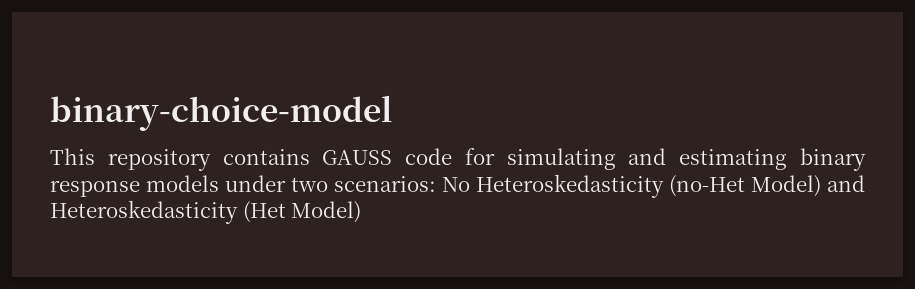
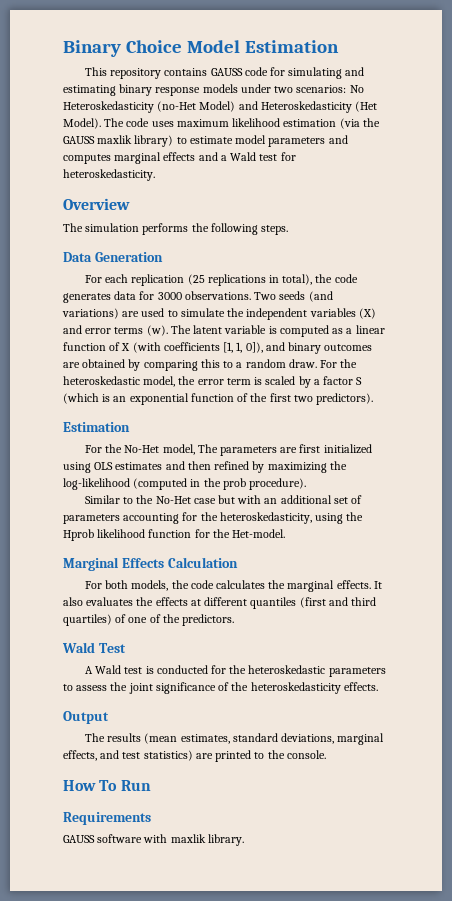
- binary-choice-model
+ Binary Choice Model Estimation
- This repository contains GAUSS code for simulating and estimating binary response models under two scenarios: No Heteroskedasticity (no-Het Model) and Heteroskedasticity (Het Model)
+ This repository contains GAUSS code for simulating and estimating binary response models under two scenarios: No Heteroskedasticity (no-Het Model) and Heteroskedasticity (Het Model). The code uses maximum likelihood estimation (via the GAUSS maxlik library) to estimate model parameters and computes marginal effects and a Wald test for heteroskedasticity.
+ Overview
+ The simulation performs the following steps.
+ Data Generation
+ For each replication (25 replications in total), the code generates data for 3000 observations. Two seeds (and variations) are used to simulate the independent variables (X) and error terms (w). The latent variable is computed as a linear function of X (with coefficients [1, 1, 0]), and binary outcomes are obtained by comparing this to a random draw. For the heteroskedastic model, the error term is scaled by a factor S (which is an exponential function of the first two predictors).
+ Estimation
+ For the No-Het model, The parameters are first initialized using OLS estimates and then refined by maximizing the log-likelihood (computed in the prob procedure).
+ Similar to the No-Het case but with an additional set of parameters accounting for the heteroskedasticity, using the Hprob likelihood function for the Het-model.
+ Marginal Effects Calculation
+ For both models, the code calculates the marginal effects. It also evaluates the effects at different quantiles (first and third quartiles) of one of the predictors.
+ Wald Test
+ A Wald test is conducted for the heteroskedastic parameters to assess the joint significance of the heteroskedasticity effects.
+ Output
+ The results (mean estimates, standard deviations, marginal effects, and test statistics) are printed to the console.
+ How To Run
+ Requirements
+ GAUSS software with maxlik library.

